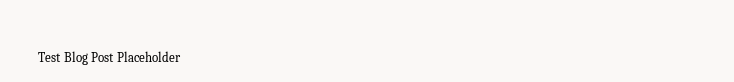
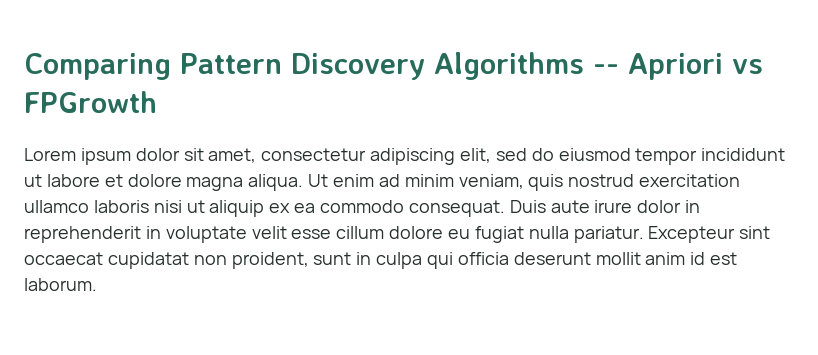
- Test Blog Post Placeholder
+ Comparing Pattern Discovery Algorithms -- Apriori vs FPGrowth
+ Lorem ipsum dolor sit amet, consectetur adipiscing elit, sed do eiusmod tempor incididunt ut labore et dolore magna aliqua. Ut enim ad minim veniam, quis nostrud exercitation ullamco laboris nisi ut aliquip ex ea commodo consequat. Duis aute irure dolor in reprehenderit in voluptate velit esse cillum dolore eu fugiat nulla pariatur. Excepteur sint occaecat cupidatat non proident, sunt in culpa qui officia deserunt mollit anim id est laborum.

